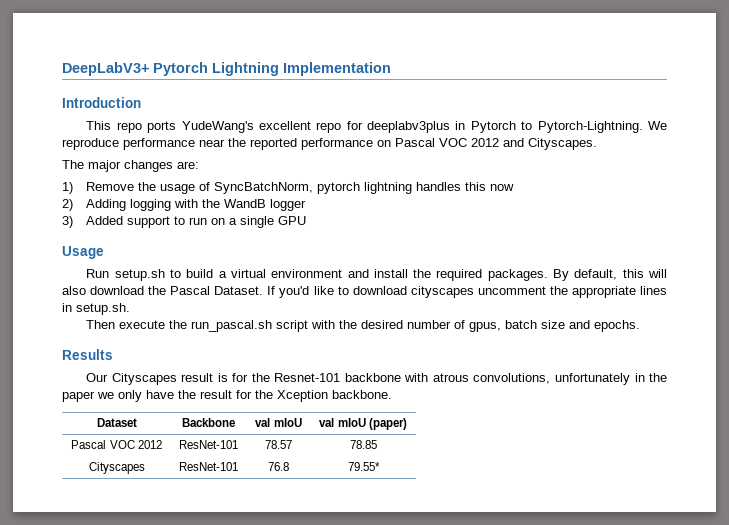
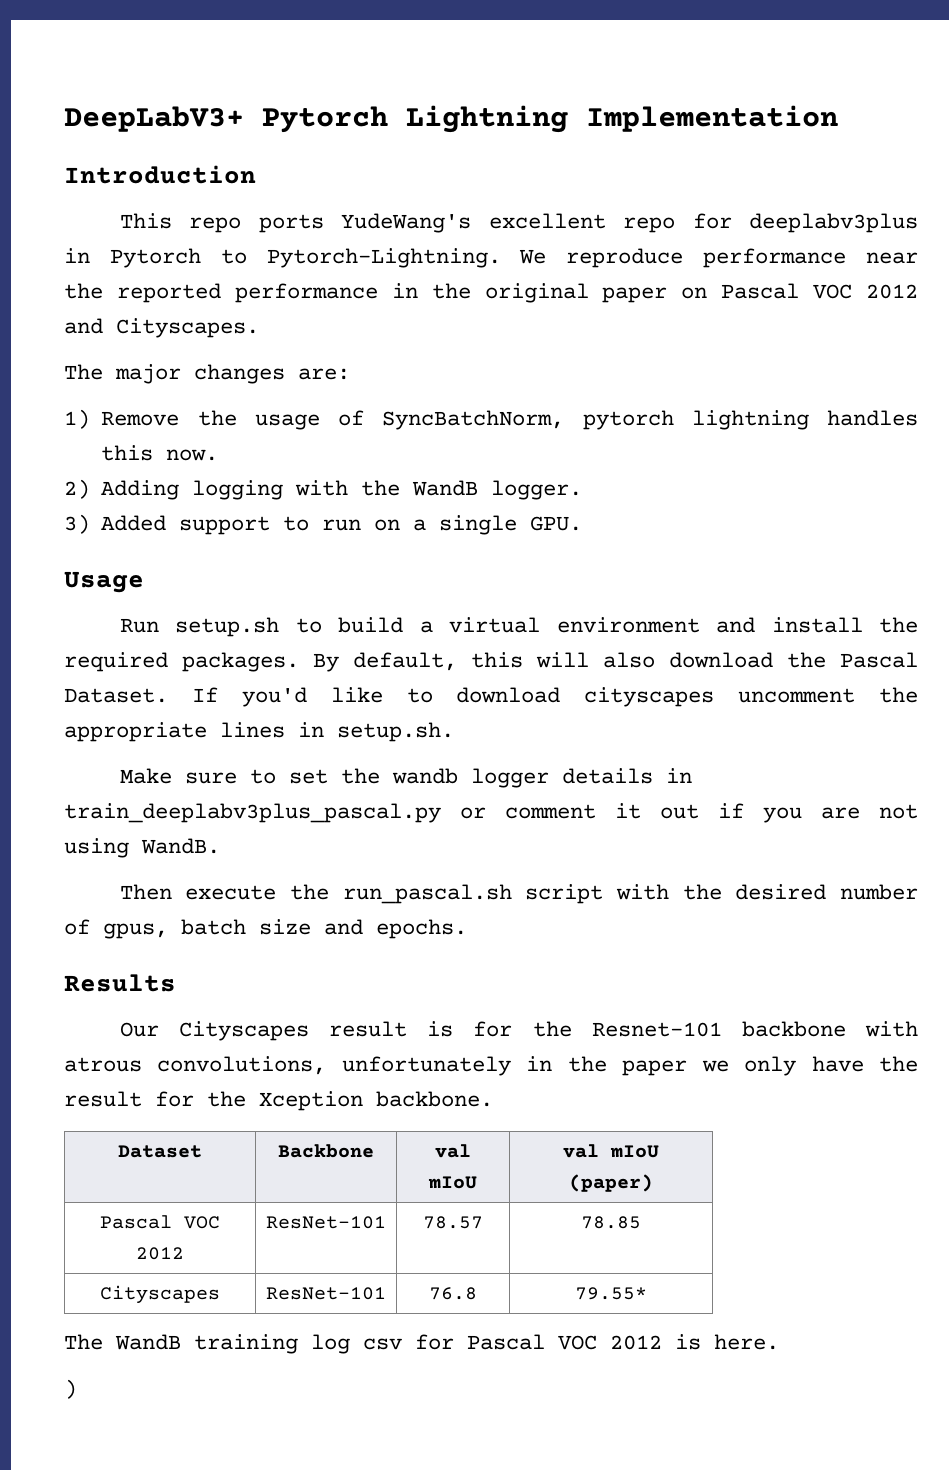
- We reproduce performance near the reported performance on Pascal VOC 2012 and Cityscapes.
+ We reproduce performance near the reported performance in the original paper on Pascal VOC 2012 and Cityscapes.
- 1) Remove the usage of SyncBatchNorm, pytorch lightning handles this now
+ 1) Remove the usage of SyncBatchNorm, pytorch lightning handles this now.
- 2) Adding logging with the WandB logger
+ 2) Adding logging with the WandB logger.
- 3) Added support to run on a single GPU
+ 3) Added support to run on a single GPU.
+ Make sure to set the wandb logger details in train_deeplabv3plus_pascal.py or comment it out if you are not using WandB.
+ The WandB training log csv for Pascal VOC 2012 is here.
+ )

